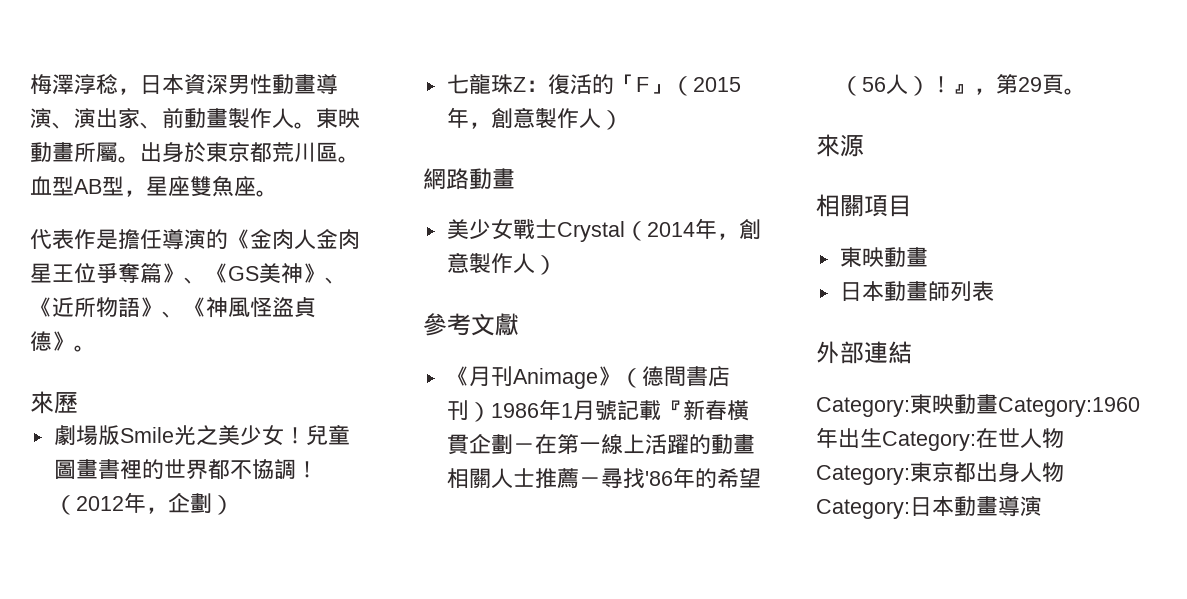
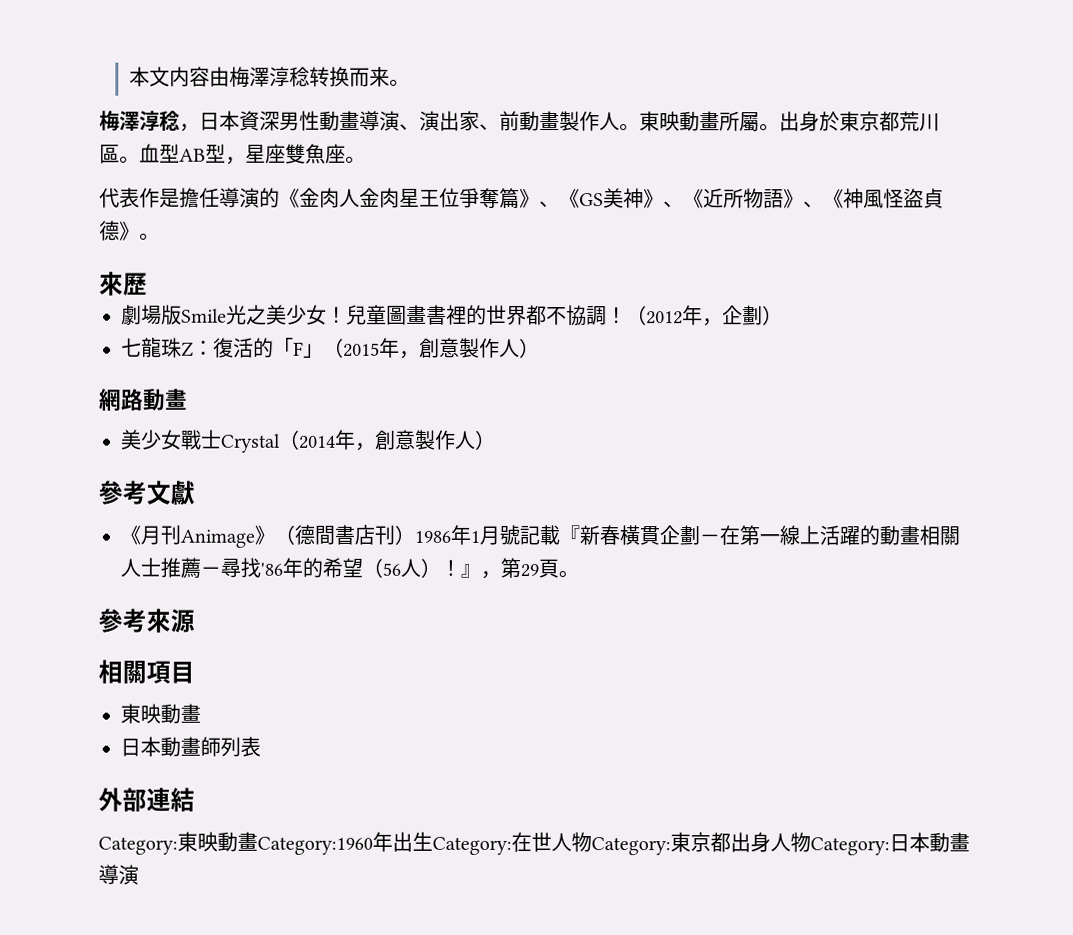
+ 本文内容由梅澤淳稔转换而来。
- 來源
+ 參考來源

